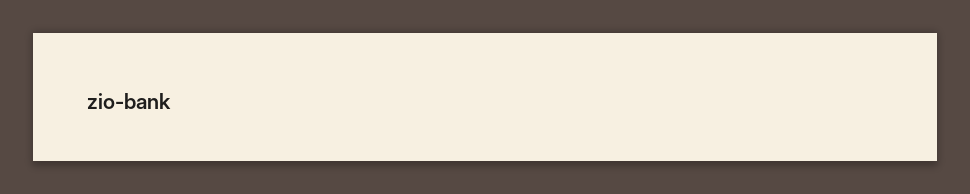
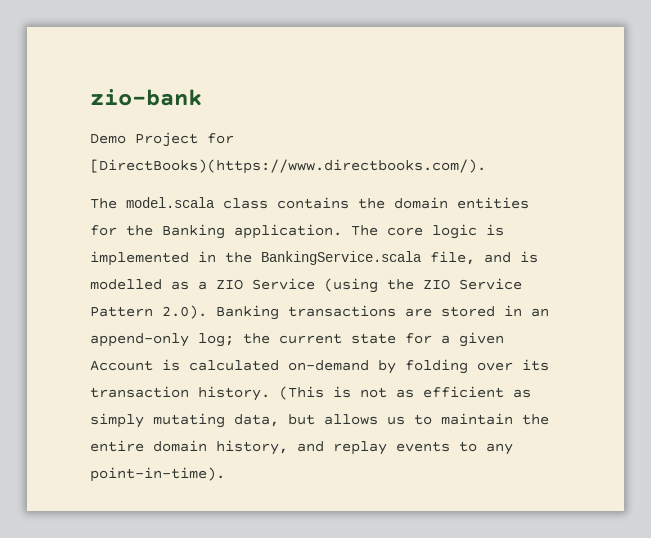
+ Demo Project for [DirectBooks)(https://www.directbooks.com/).
+ The model.scala class contains the domain entities for the Banking application. The core logic is implemented in the BankingService.scala file, and is modelled as a ZIO Service (using the ZIO Service Pattern 2.0). Banking transactions are stored in an append-only log; the current state for a given Account is calculated on-demand by folding over its transaction history. (This is not as efficient as simply mutating data, but allows us to maintain the entire domain history, and replay events to any point-in-time).

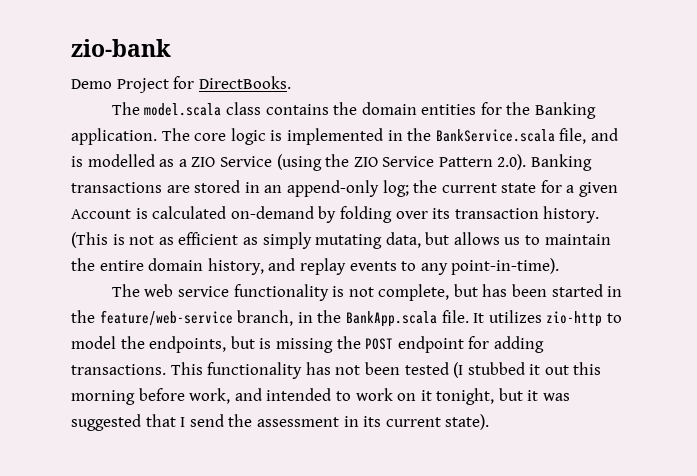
- Demo Project for [DirectBooks)(https://www.directbooks.com/).
+ Demo Project for DirectBooks.
- The core logic is implemented in the BankingService.scala file, and is modelled as a ZIO Service (using the ZIO Service Pattern 2.0). Banking transactions are stored in an append-only log; the current state for a given Account is calculated on-demand by folding over its transaction history.
+ The core logic is implemented in the BankService.scala file, and is modelled as a ZIO Service (using the ZIO Service Pattern 2.0). Banking transactions are stored in an append-only log; the current state for a given Account is calculated on-demand by folding over its transaction history.
+ The web service functionality is not complete, but has been started in the feature/web-service branch, in the BankApp.scala file. It utilizes zio-http to model the endpoints, but is missing the POST endpoint for adding transactions. This functionality has not been tested (I stubbed it out this morning before work, and intended to work on it tonight, but it was suggested that I send the assessment in its current state).

